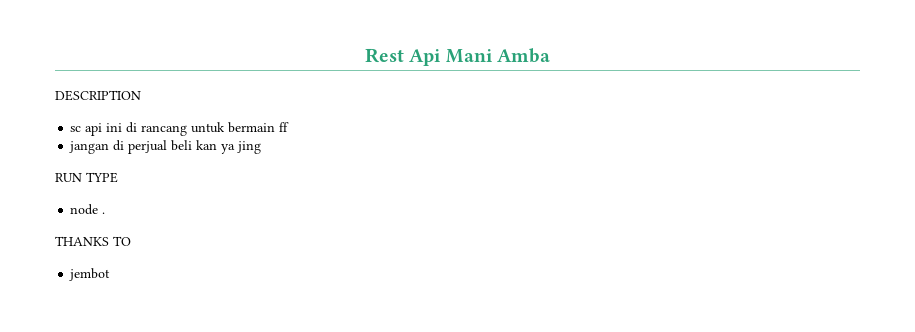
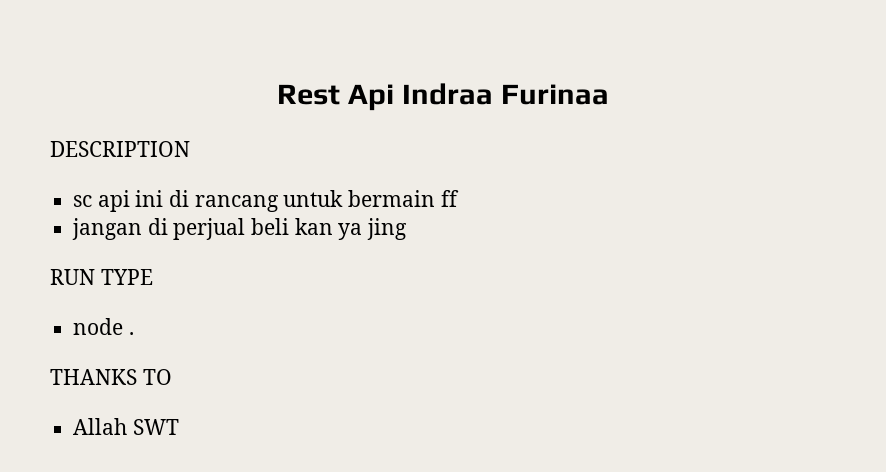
- Rest Api Mani Amba
+ Rest Api Indraa Furinaa
- jembot
+ Allah SWT

